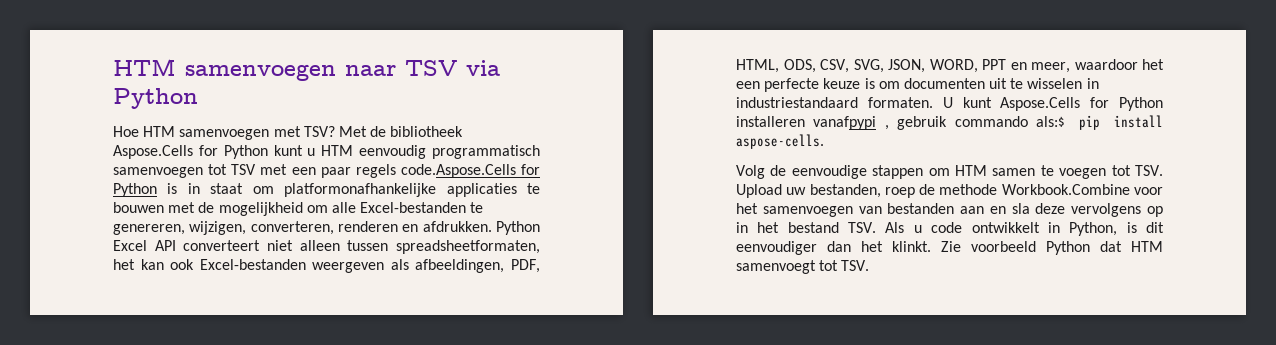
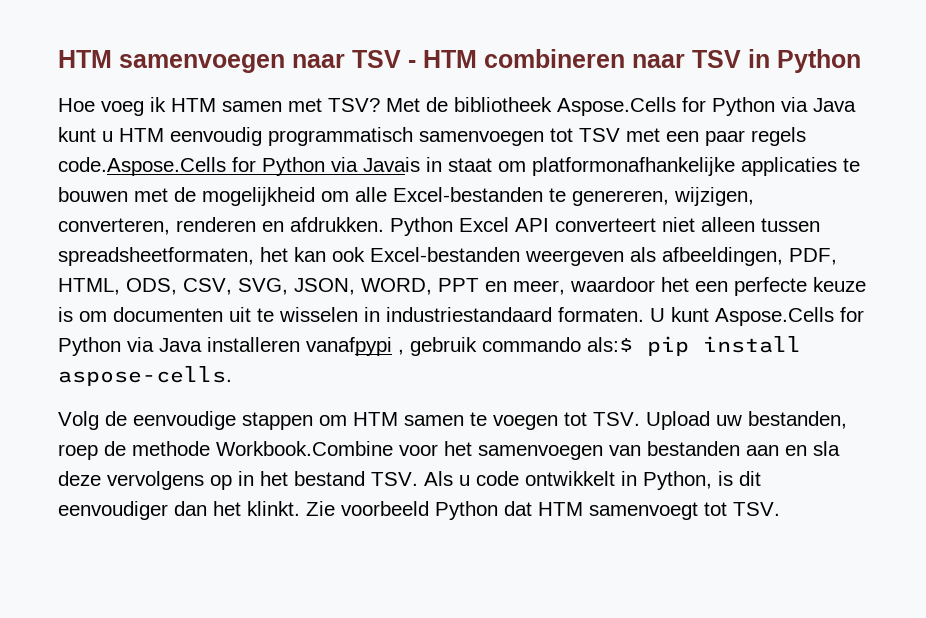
- HTM samenvoegen naar TSV via Python
- Hoe HTM samenvoegen met TSV?
+ HTM samenvoegen naar TSV - HTM combineren naar TSV in Python
+ Hoe voeg ik HTM samen met TSV?
- Met de bibliotheek Aspose.Cells for Python kunt u HTM eenvoudig programmatisch samenvoegen tot TSV met een paar regels code.Aspose.Cells for Python is in staat om platformonafhankelijke applicaties te bouwen met de mogelijkheid om alle Excel-bestanden te genereren, wijzigen, converteren, renderen en afdrukken.
+ Met de bibliotheek Aspose.Cells for Python via Java kunt u HTM eenvoudig programmatisch samenvoegen tot TSV met een paar regels code.Aspose.Cells for Python via Javais in staat om platformonafhankelijke applicaties te bouwen met de mogelijkheid om alle Excel-bestanden te genereren, wijzigen, converteren, renderen en afdrukken.
- U kunt Aspose.Cells for Python installeren vanafpypi , gebruik commando als:$ pip install aspose-cells.
+ U kunt Aspose.Cells for Python via Java installeren vanafpypi , gebruik commando als:$ pip install aspose-cells.

